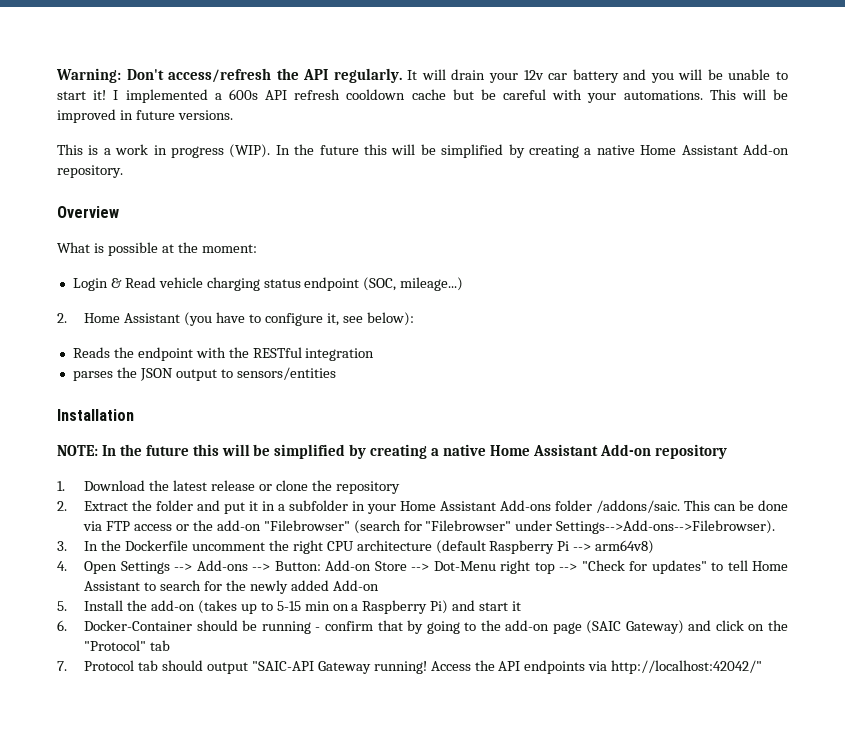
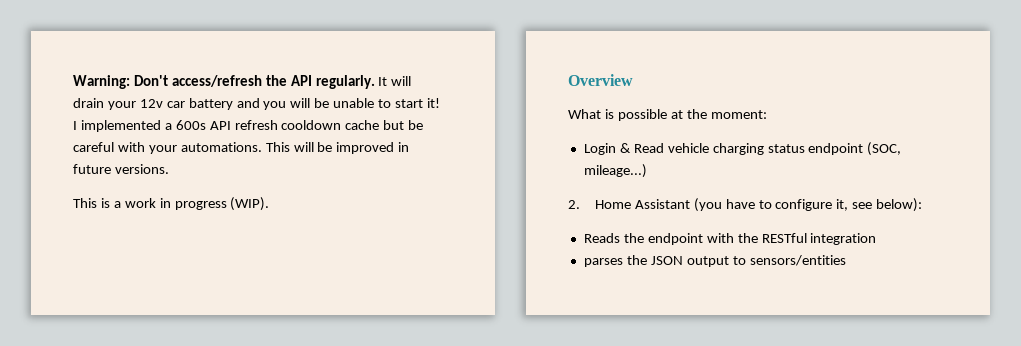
- In the future this will be simplified by creating a native Home Assistant Add-on repository.
- Installation
- NOTE: In the future this will be simplified by creating a native Home Assistant Add-on repository
- 1. Download the latest release or clone the repository
- 2. Extract the folder and put it in a subfolder in your Home Assistant Add-ons folder /addons/saic. This can be done via FTP access or the add-on "Filebrowser" (search for "Filebrowser" under Settings-->Add-ons-->Filebrowser).
- 3. In the Dockerfile uncomment the right CPU architecture (default Raspberry Pi --> arm64v8)
- 4. Open Settings --> Add-ons --> Button: Add-on Store --> Dot-Menu right top --> "Check for updates" to tell Home Assistant to search for the newly added Add-on
- 5. Install the add-on (takes up to 5-15 min on a Raspberry Pi) and start it
- 6. Docker-Container should be running - confirm that by going to the add-on page (SAIC Gateway) and click on the "Protocol" tab
- 7. Protocol tab should output "SAIC-API Gateway running! Access the API endpoints via http://localhost:42042/"

